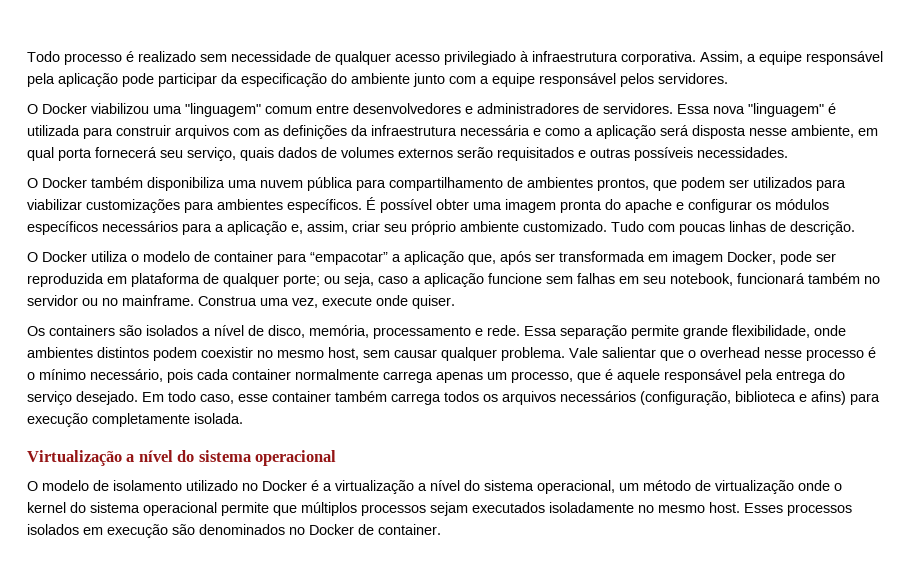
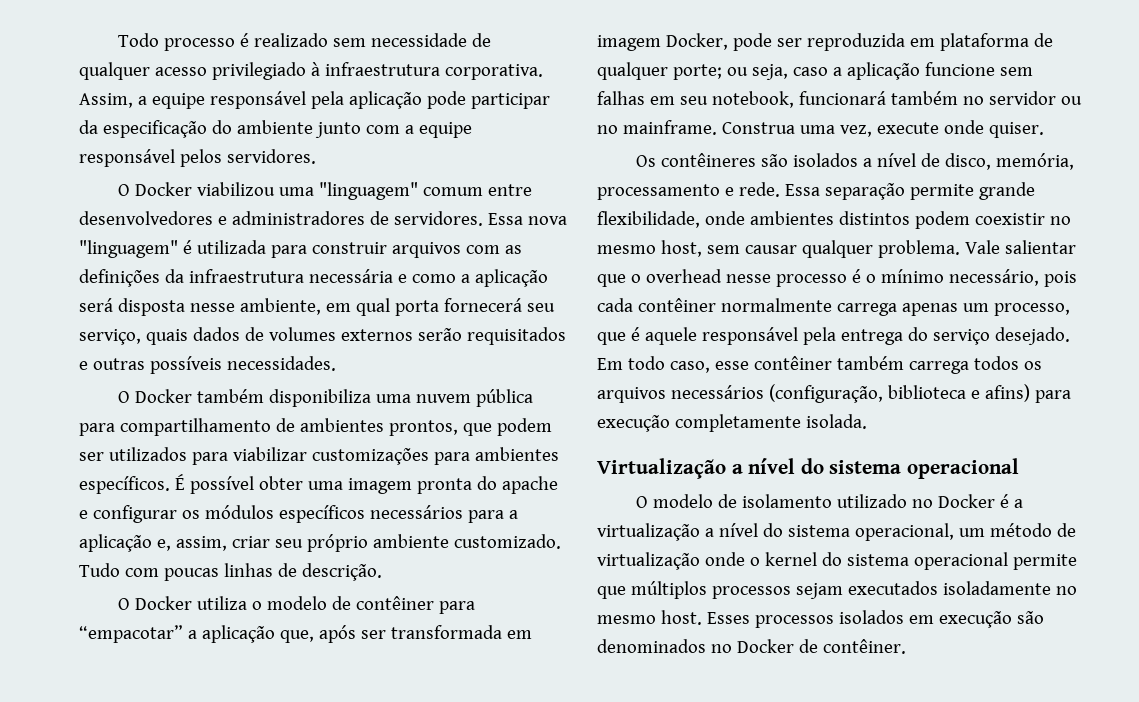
- O Docker utiliza o modelo de container para “empacotar” a aplicação que, após ser transformada em imagem Docker, pode ser reproduzida em plataforma de qualquer porte; ou seja, caso a aplicação funcione sem falhas em seu notebook, funcionará também no servidor ou no mainframe.
+ O Docker utiliza o modelo de contêiner para “empacotar” a aplicação que, após ser transformada em imagem Docker, pode ser reproduzida em plataforma de qualquer porte; ou seja, caso a aplicação funcione sem falhas em seu notebook, funcionará também no servidor ou no mainframe.
- Os containers são isolados a nível de disco, memória, processamento e rede.
+ Os contêineres são isolados a nível de disco, memória, processamento e rede.
- Vale salientar que o overhead nesse processo é o mínimo necessário, pois cada container normalmente carrega apenas um processo, que é aquele responsável pela entrega do serviço desejado.
+ Vale salientar que o overhead nesse processo é o mínimo necessário, pois cada contêiner normalmente carrega apenas um processo, que é aquele responsável pela entrega do serviço desejado.
- Em todo caso, esse container também carrega todos os arquivos necessários (configuração, biblioteca e afins) para execução completamente isolada.
+ Em todo caso, esse contêiner também carrega todos os arquivos necessários (configuração, biblioteca e afins) para execução completamente isolada.
- Esses processos isolados em execução são denominados no Docker de container.
+ Esses processos isolados em execução são denominados no Docker de contêiner.

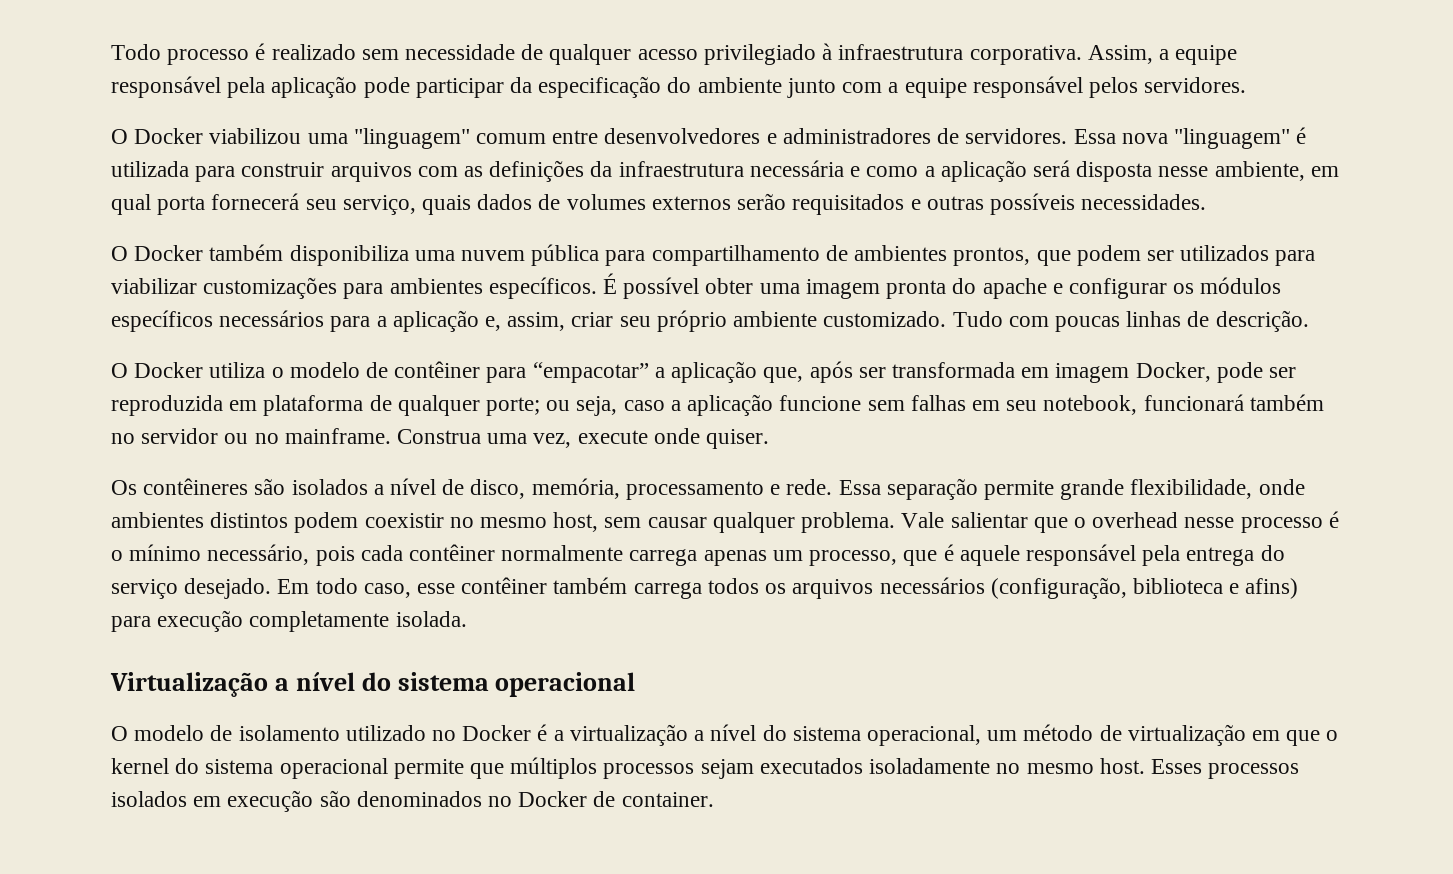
- O modelo de isolamento utilizado no Docker é a virtualização a nível do sistema operacional, um método de virtualização onde o kernel do sistema operacional permite que múltiplos processos sejam executados isoladamente no mesmo host.
+ O modelo de isolamento utilizado no Docker é a virtualização a nível do sistema operacional, um método de virtualização em que o kernel do sistema operacional permite que múltiplos processos sejam executados isoladamente no mesmo host.
- Esses processos isolados em execução são denominados no Docker de contêiner.
+ Esses processos isolados em execução são denominados no Docker de container.

